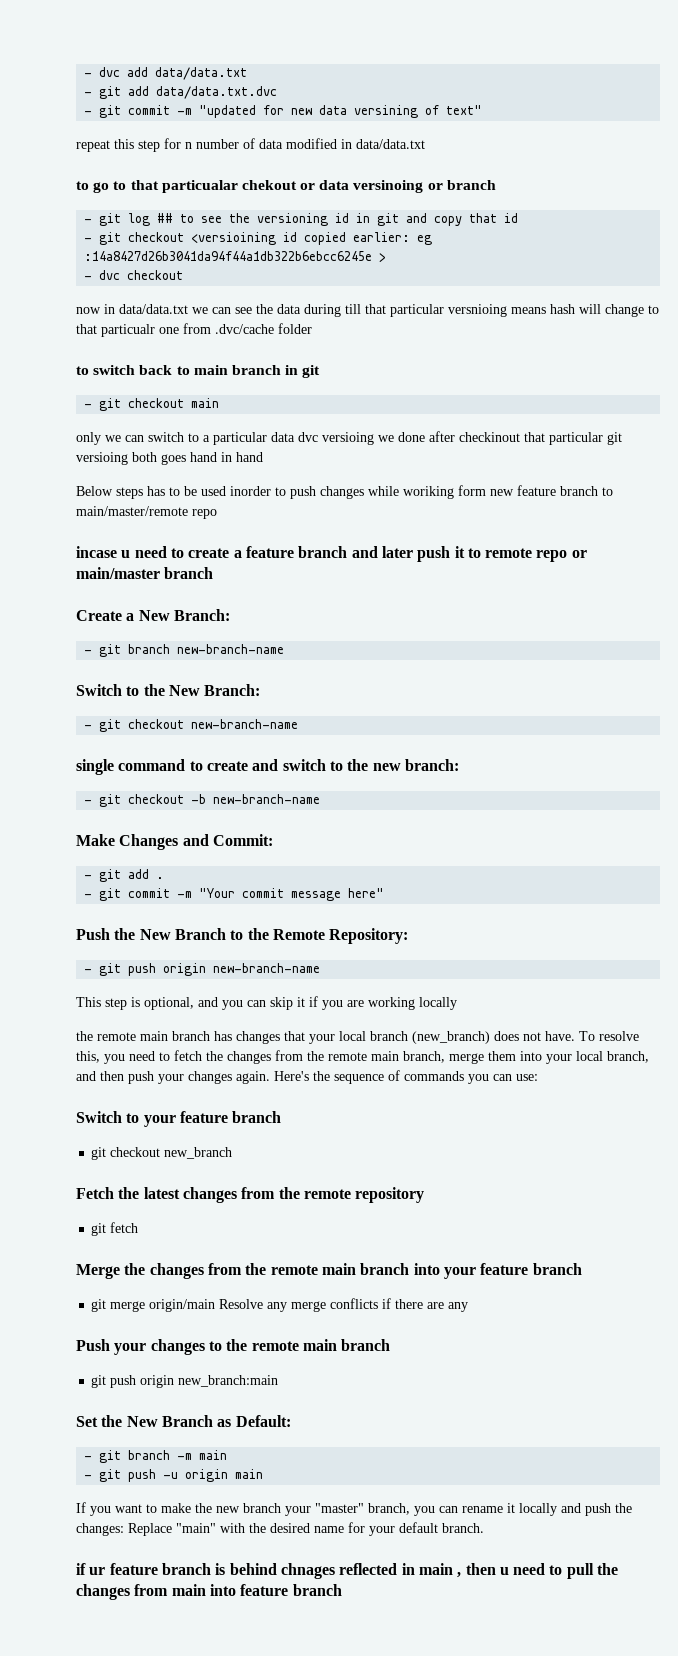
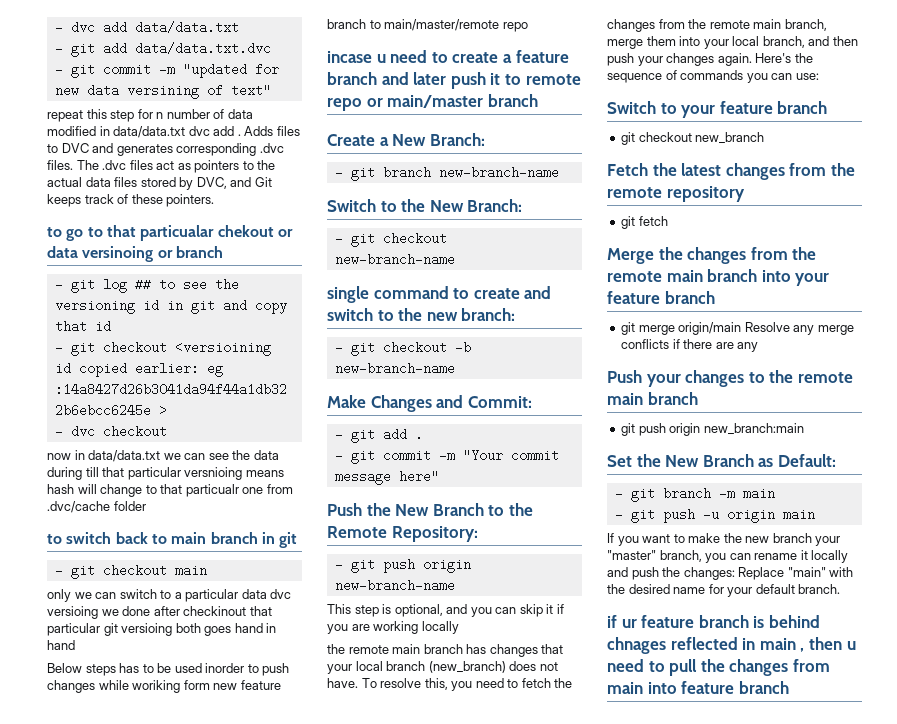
- repeat this step for n number of data modified in data/data.txt
+ repeat this step for n number of data modified in data/data.txt dvc add . Adds files to DVC and generates corresponding .dvc files. The .dvc files act as pointers to the actual data files stored by DVC, and Git keeps track of these pointers.

